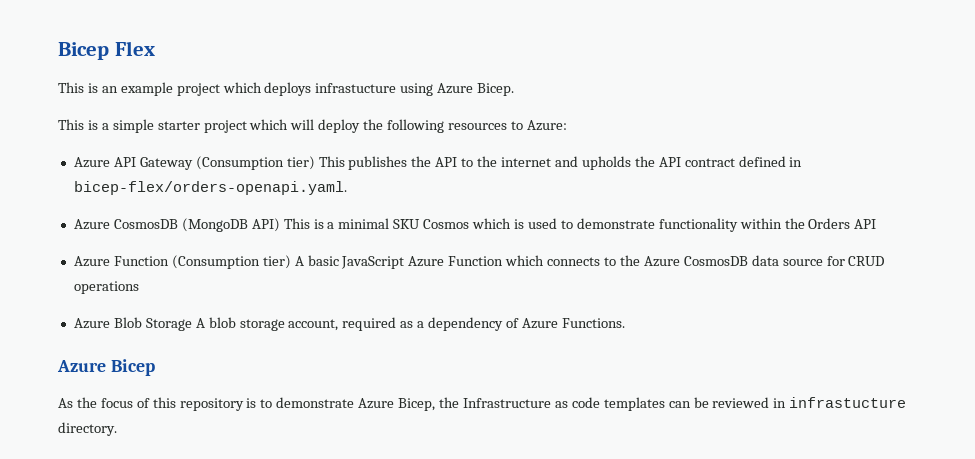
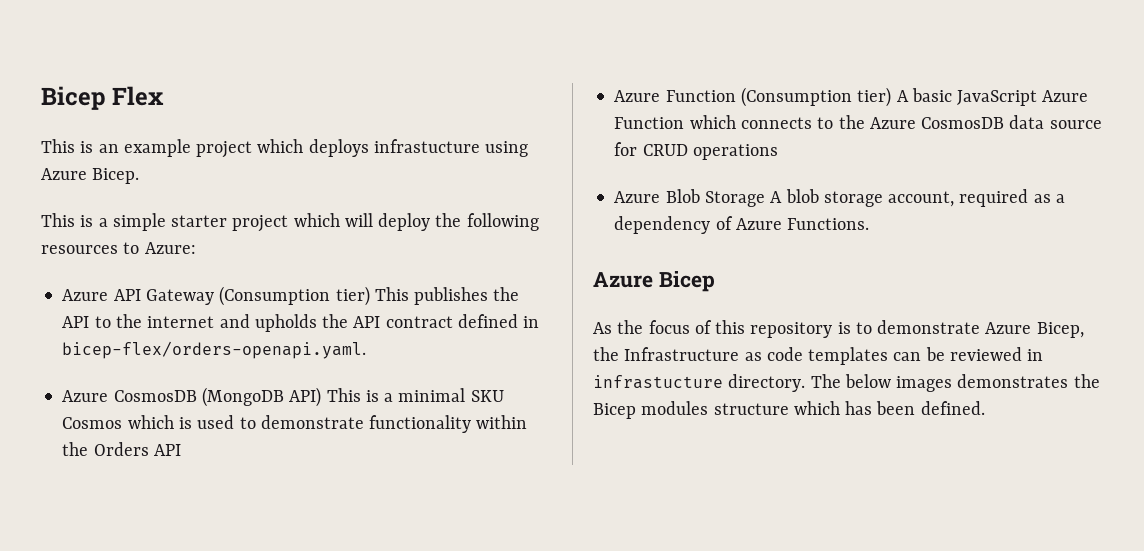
+ The below images demonstrates the Bicep modules structure which has been defined.

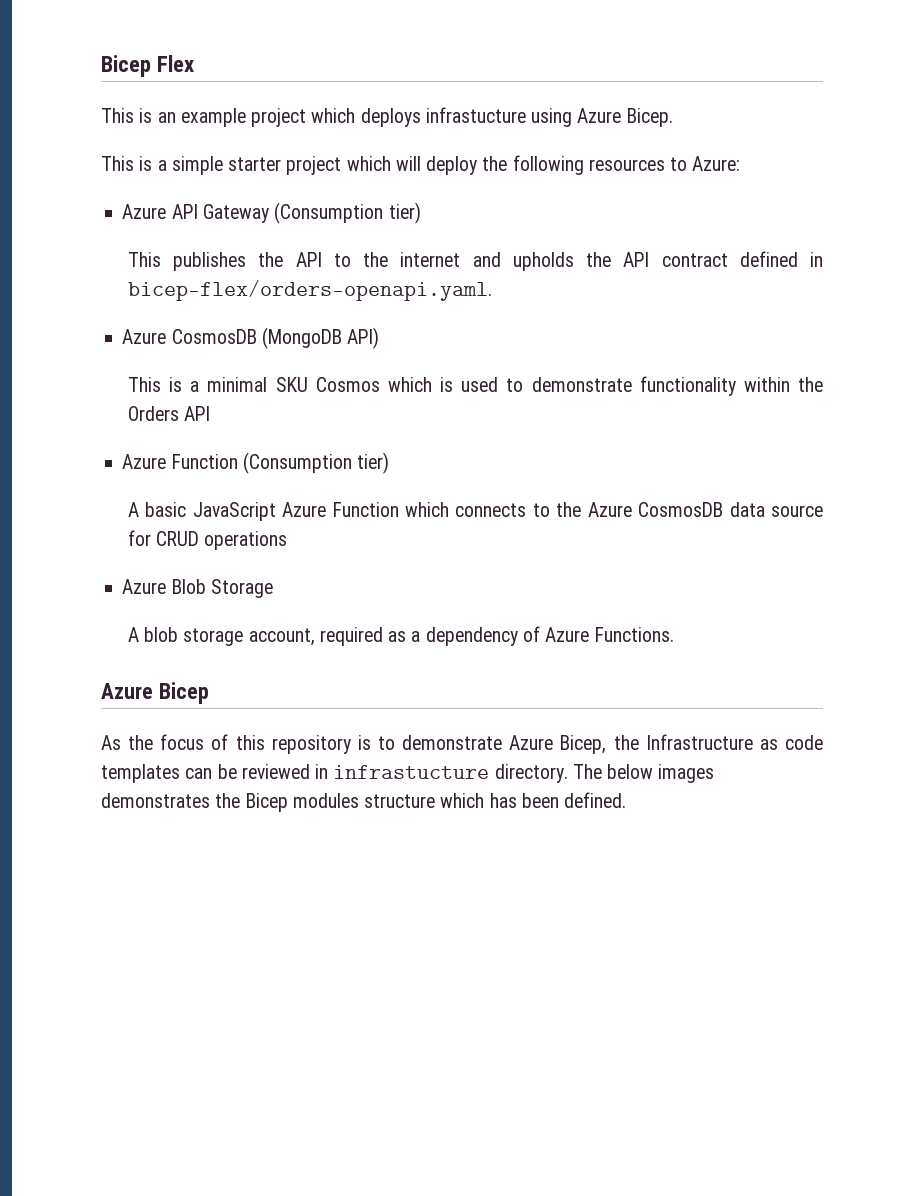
- Azure API Gateway (Consumption tier) This publishes the API to the internet and upholds the API contract defined in bicep-flex/orders-openapi.yaml.
+ Azure API Gateway (Consumption tier)
+ This publishes the API to the internet and upholds the API contract defined in bicep-flex/orders-openapi.yaml.
- Azure CosmosDB (MongoDB API) This is a minimal SKU Cosmos which is used to demonstrate functionality within the Orders API
+ Azure CosmosDB (MongoDB API)
+ This is a minimal SKU Cosmos which is used to demonstrate functionality within the Orders API
- Azure Function (Consumption tier) A basic JavaScript Azure Function which connects to the Azure CosmosDB data source for CRUD operations
+ Azure Function (Consumption tier)
+ A basic JavaScript Azure Function which connects to the Azure CosmosDB data source for CRUD operations
- Azure Blob Storage A blob storage account, required as a dependency of Azure Functions.
+ Azure Blob Storage
+ A blob storage account, required as a dependency of Azure Functions.

